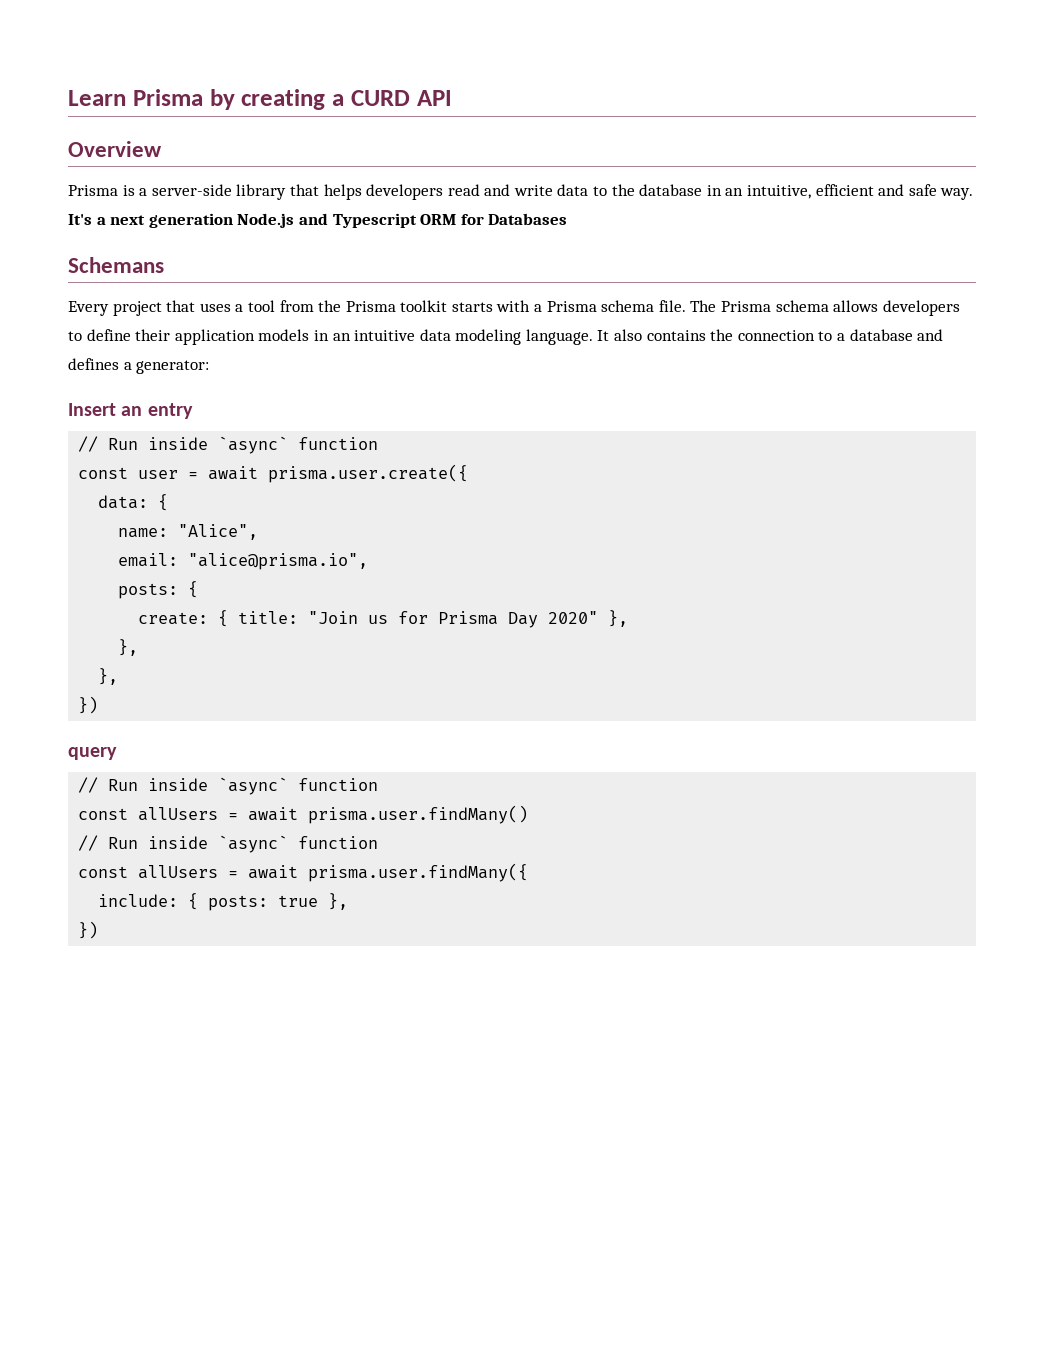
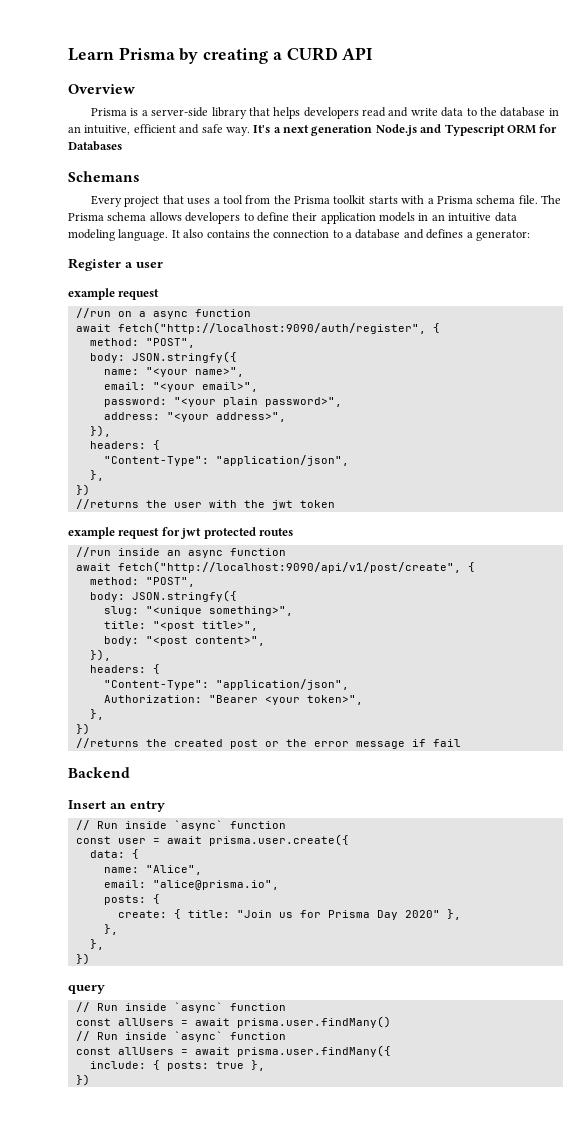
+ Register a user
+ example request
+ //run on a async function
+ await fetch("http://localhost:9090/auth/register", {
+ method: "POST",
+ body: JSON.stringfy({
+ name: "<your name>",
+ email: "<your email>",
+ password: "<your plain password>",
+ address: "<your address>",
+ }),
+ headers: {
+ "Content-Type": "application/json",
+ },
+ })
+ //returns the user with the jwt token
+ example request for jwt protected routes
+ //run inside an async function
+ await fetch("http://localhost:9090/api/v1/post/create", {
+ method: "POST",
+ body: JSON.stringfy({
+ slug: "<unique something>",
+ title: "<post title>",
+ body: "<post content>",
+ }),
+ headers: {
+ "Content-Type": "application/json",
+ Authorization: "Bearer <your token>",
+ },
+ })
+ //returns the created post or the error message if fail
+ Backend

